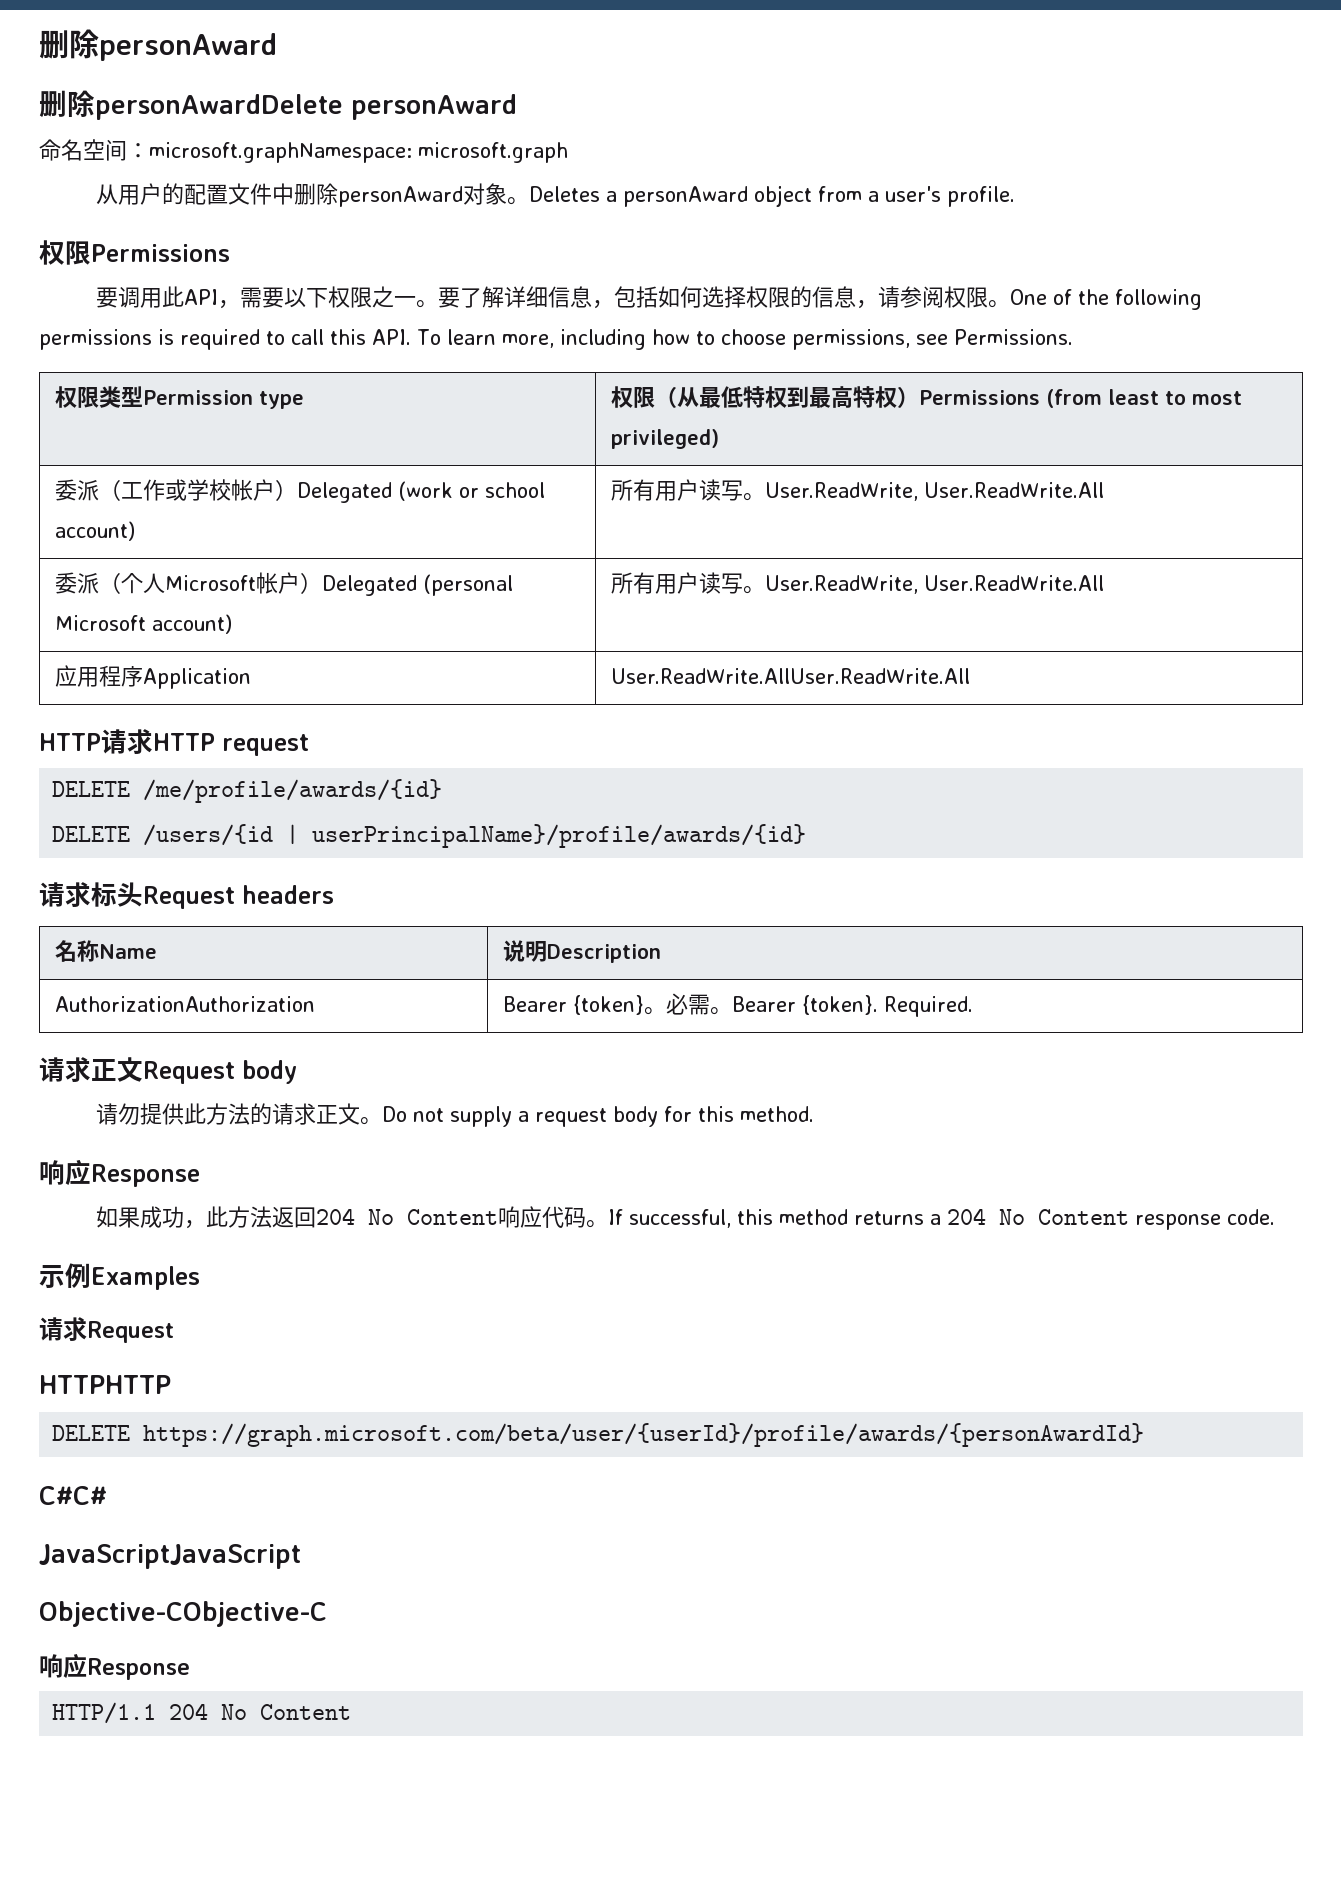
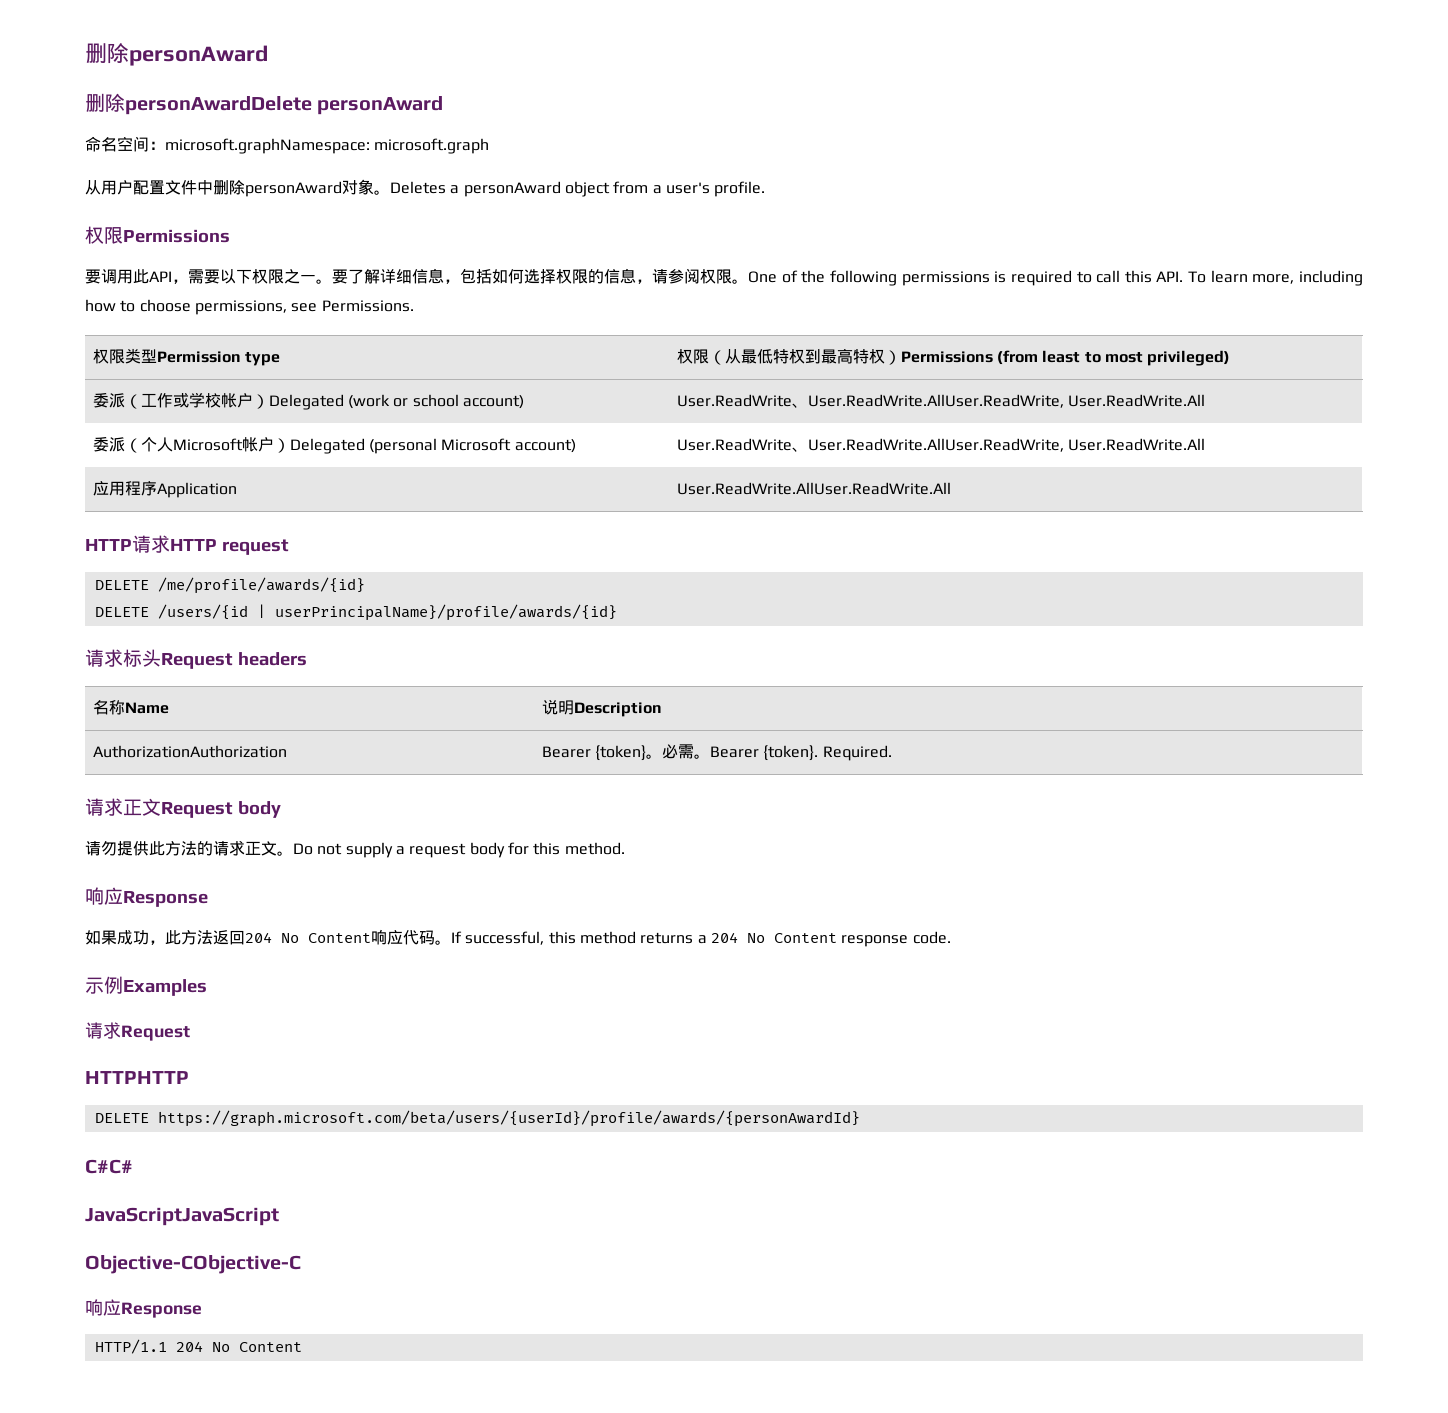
- 从用户的配置文件中删除personAward对象。
+ 从用户配置文件中删除personAward对象。
- 委派（工作或学校帐户）Delegated (work or school account) | 所有用户读写。User.ReadWrite, User.ReadWrite.All
+ 委派（工作或学校帐户）Delegated (work or school account) | User.ReadWrite、User.ReadWrite.AllUser.ReadWrite, User.ReadWrite.All
- 委派（个人Microsoft帐户）Delegated (personal Microsoft account) | 所有用户读写。User.ReadWrite, User.ReadWrite.All
+ 委派（个人Microsoft帐户）Delegated (personal Microsoft account) | User.ReadWrite、User.ReadWrite.AllUser.ReadWrite, User.ReadWrite.All
- DELETE https://graph.microsoft.com/beta/user/{userId}/profile/awards/{personAwardId}
+ DELETE https://graph.microsoft.com/beta/users/{userId}/profile/awards/{personAwardId}

